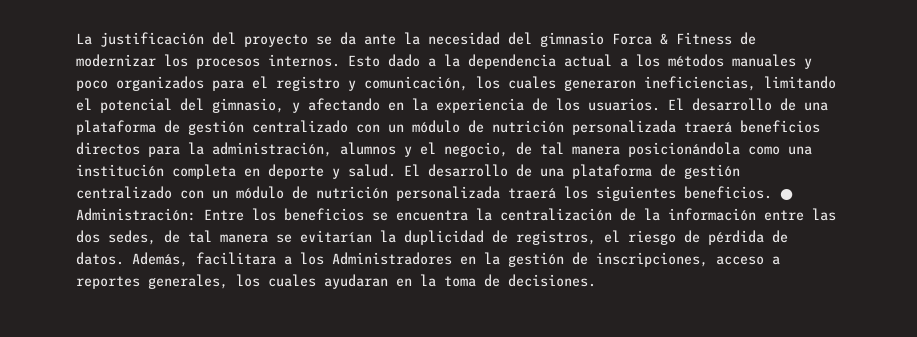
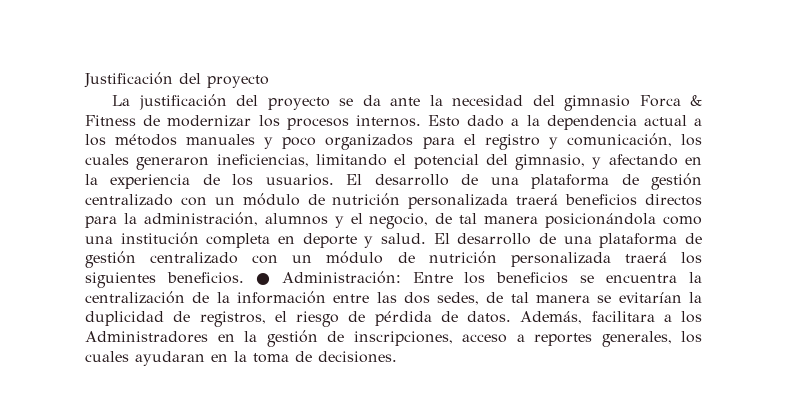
+ Justificación del proyecto

